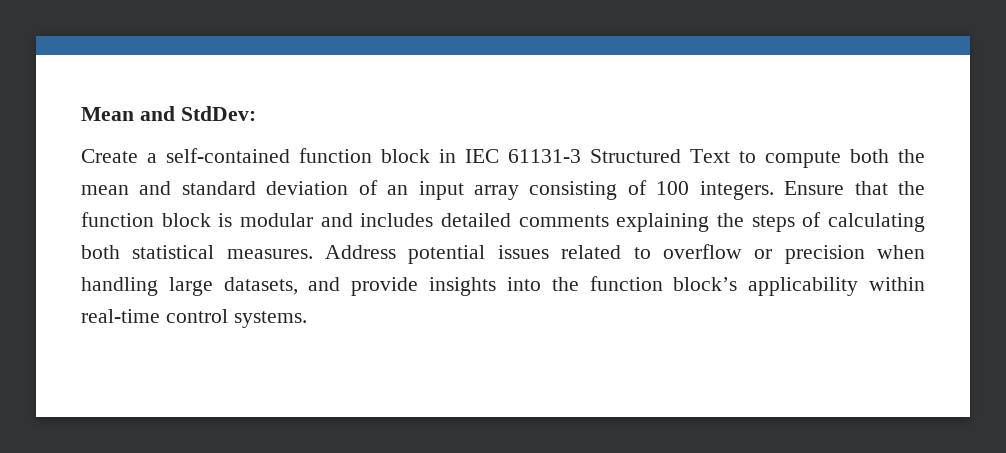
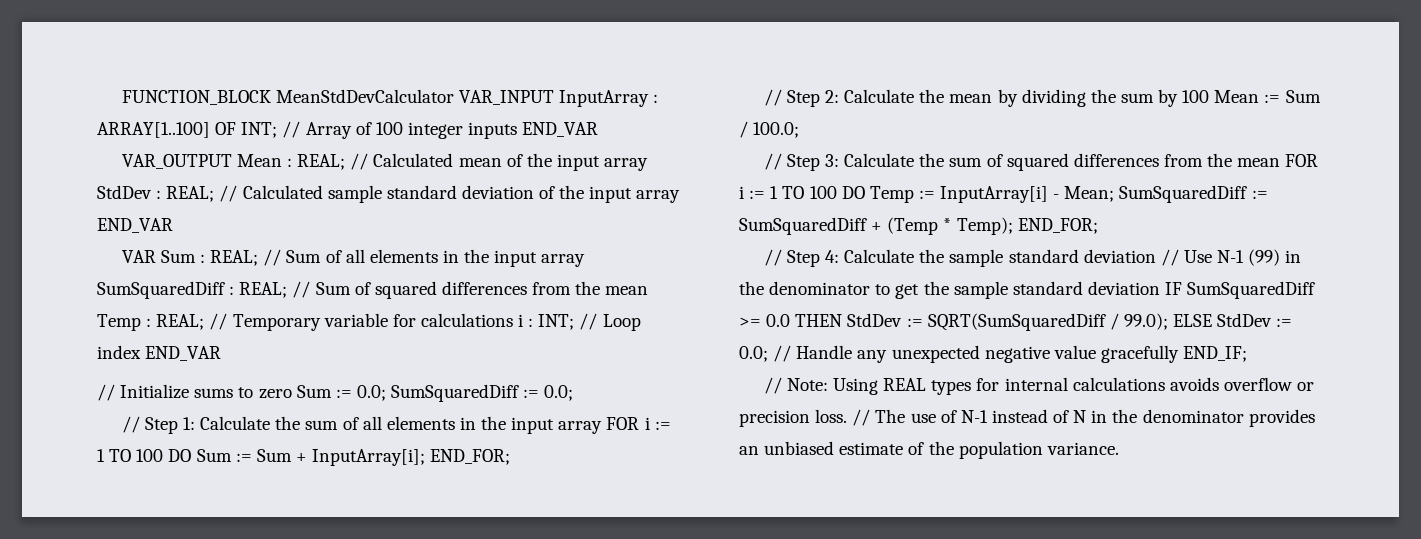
- Mean and StdDev:
- Create a self-contained function block in IEC 61131-3 Structured Text to compute both the mean and standard deviation of an input array consisting of 100 integers. Ensure that the function block is modular and includes detailed comments explaining the steps of calculating both statistical measures. Address potential issues related to overflow or precision when handling large datasets, and provide insights into the function block’s applicability within real-time control systems.
+ FUNCTION_BLOCK MeanStdDevCalculator VAR_INPUT InputArray : ARRAY[1..100] OF INT; // Array of 100 integer inputs END_VAR
+ VAR_OUTPUT Mean : REAL; // Calculated mean of the input array StdDev : REAL; // Calculated sample standard deviation of the input array END_VAR
+ VAR Sum : REAL; // Sum of all elements in the input array SumSquaredDiff : REAL; // Sum of squared differences from the mean Temp : REAL; // Temporary variable for calculations i : INT; // Loop index END_VAR
+ // Initialize sums to zero Sum := 0.0; SumSquaredDiff := 0.0;
+ // Step 1: Calculate the sum of all elements in the input array FOR i := 1 TO 100 DO Sum := Sum + InputArray[i]; END_FOR;
+ // Step 2: Calculate the mean by dividing the sum by 100 Mean := Sum / 100.0;
+ // Step 3: Calculate the sum of squared differences from the mean FOR i := 1 TO 100 DO Temp := InputArray[i] - Mean; SumSquaredDiff := SumSquaredDiff + (Temp * Temp); END_FOR;
+ // Step 4: Calculate the sample standard deviation // Use N-1 (99) in the denominator to get the sample standard deviation IF SumSquaredDiff >= 0.0 THEN StdDev := SQRT(SumSquaredDiff / 99.0); ELSE StdDev := 0.0; // Handle any unexpected negative value gracefully END_IF;
+ // Note: Using REAL types for internal calculations avoids overflow or precision loss. // The use of N-1 instead of N in the denominator provides an unbiased estimate of the population variance.

